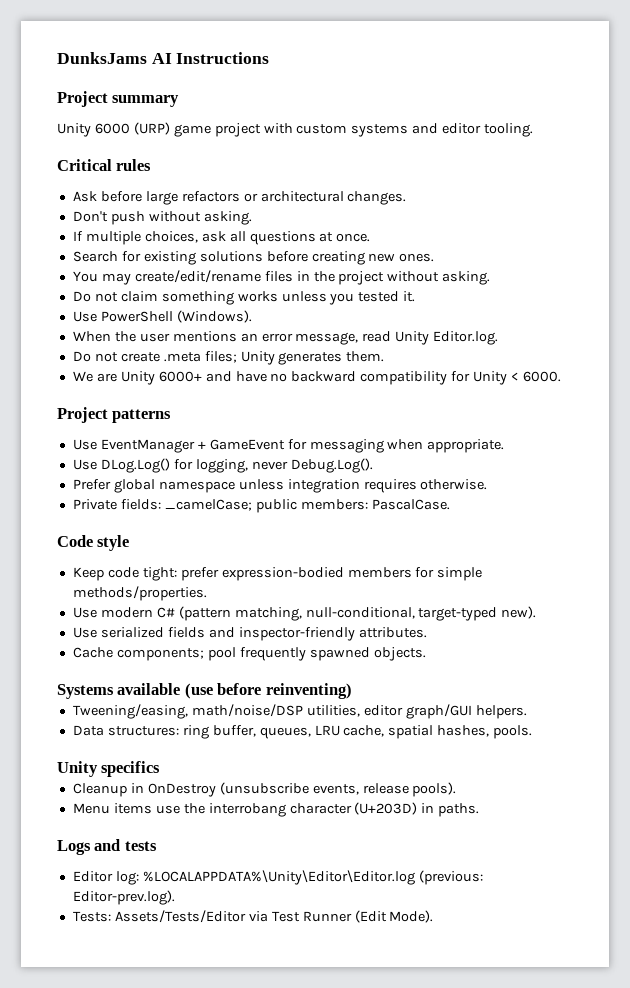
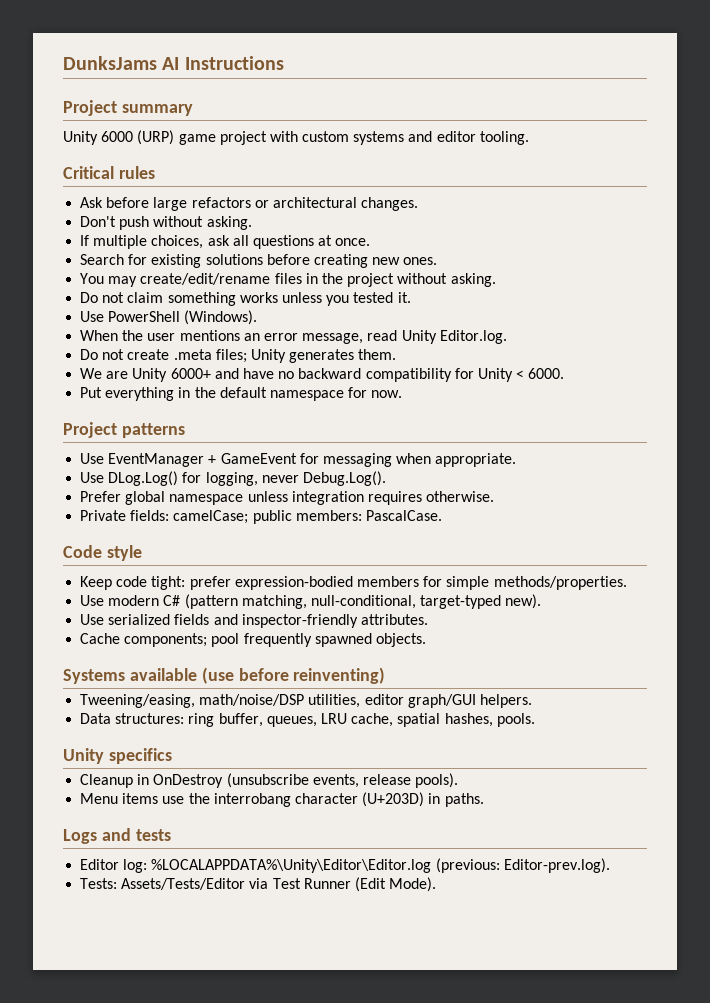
+ Put everything in the default namespace for now.
- Private fields: _camelCase; public members: PascalCase.
+ Private fields: camelCase; public members: PascalCase.

